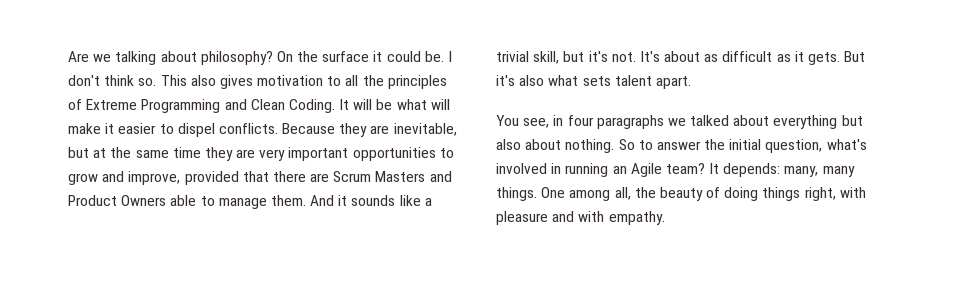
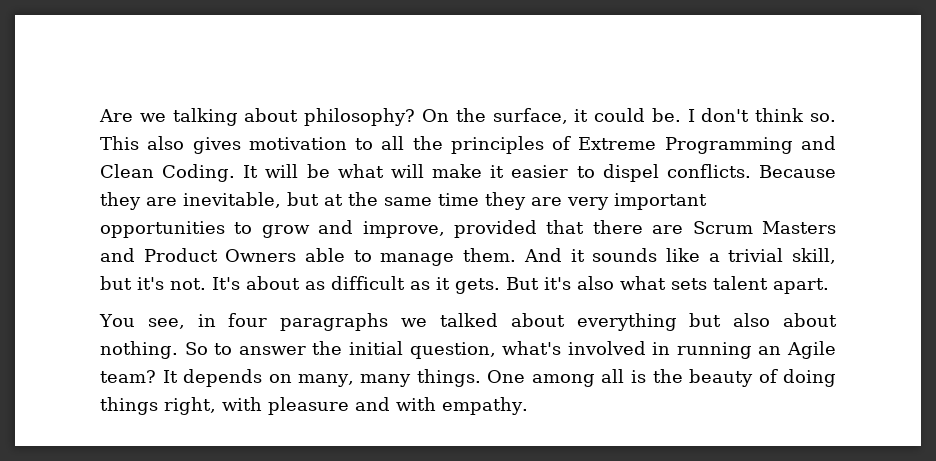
- On the surface it could be.
+ On the surface, it could be.
- It depends: many, many things.
+ It depends on many, many things.
- One among all, the beauty of doing things right, with pleasure and with empathy.
+ One among all is the beauty of doing things right, with pleasure and with empathy.

